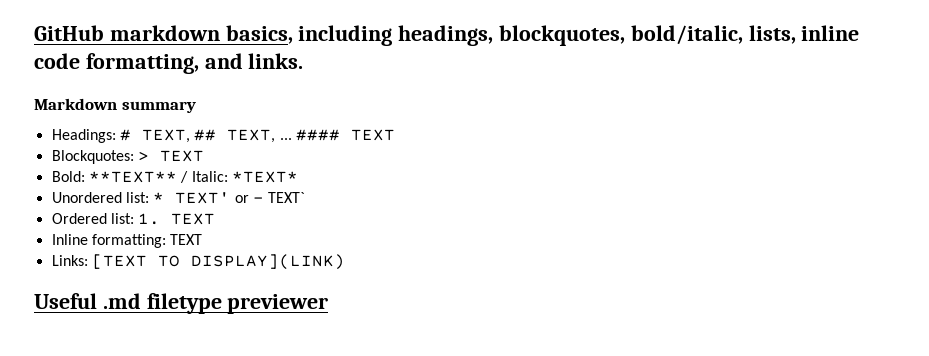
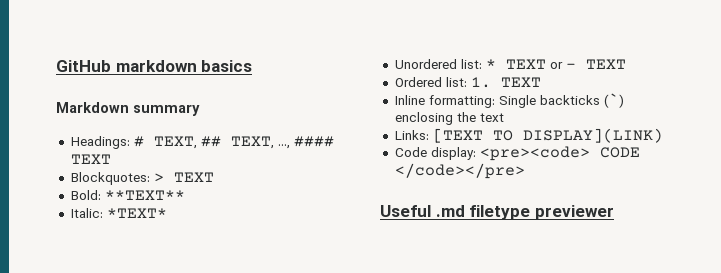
- GitHub markdown basics, including headings, blockquotes, bold/italic, lists, inline code formatting, and links.
+ GitHub markdown basics
- Headings: # TEXT, ## TEXT, ... #### TEXT
+ Headings: # TEXT, ## TEXT, ..., #### TEXT
- Bold: **TEXT** / Italic: *TEXT*
+ Bold: **TEXT**
+ Italic: *TEXT*
- Unordered list: * TEXT' or - TEXT`
+ Unordered list: * TEXT or - TEXT
- Inline formatting: TEXT
+ Inline formatting: Single backticks (`) enclosing the text
+ Code display: <pre><code> CODE </code></pre>

